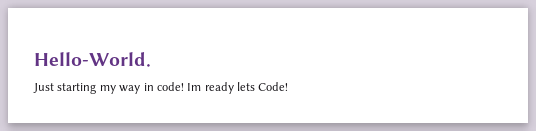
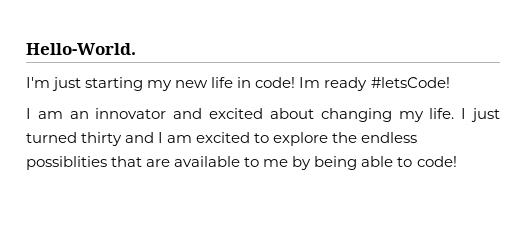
- Just starting my way in code! Im ready lets Code!
+ I'm just starting my new life in code! Im ready #letsCode!
+ I am an innovator and excited about changing my life. I just turned thirty and I am excited to explore the endless possiblities that are available to me by being able to code!

